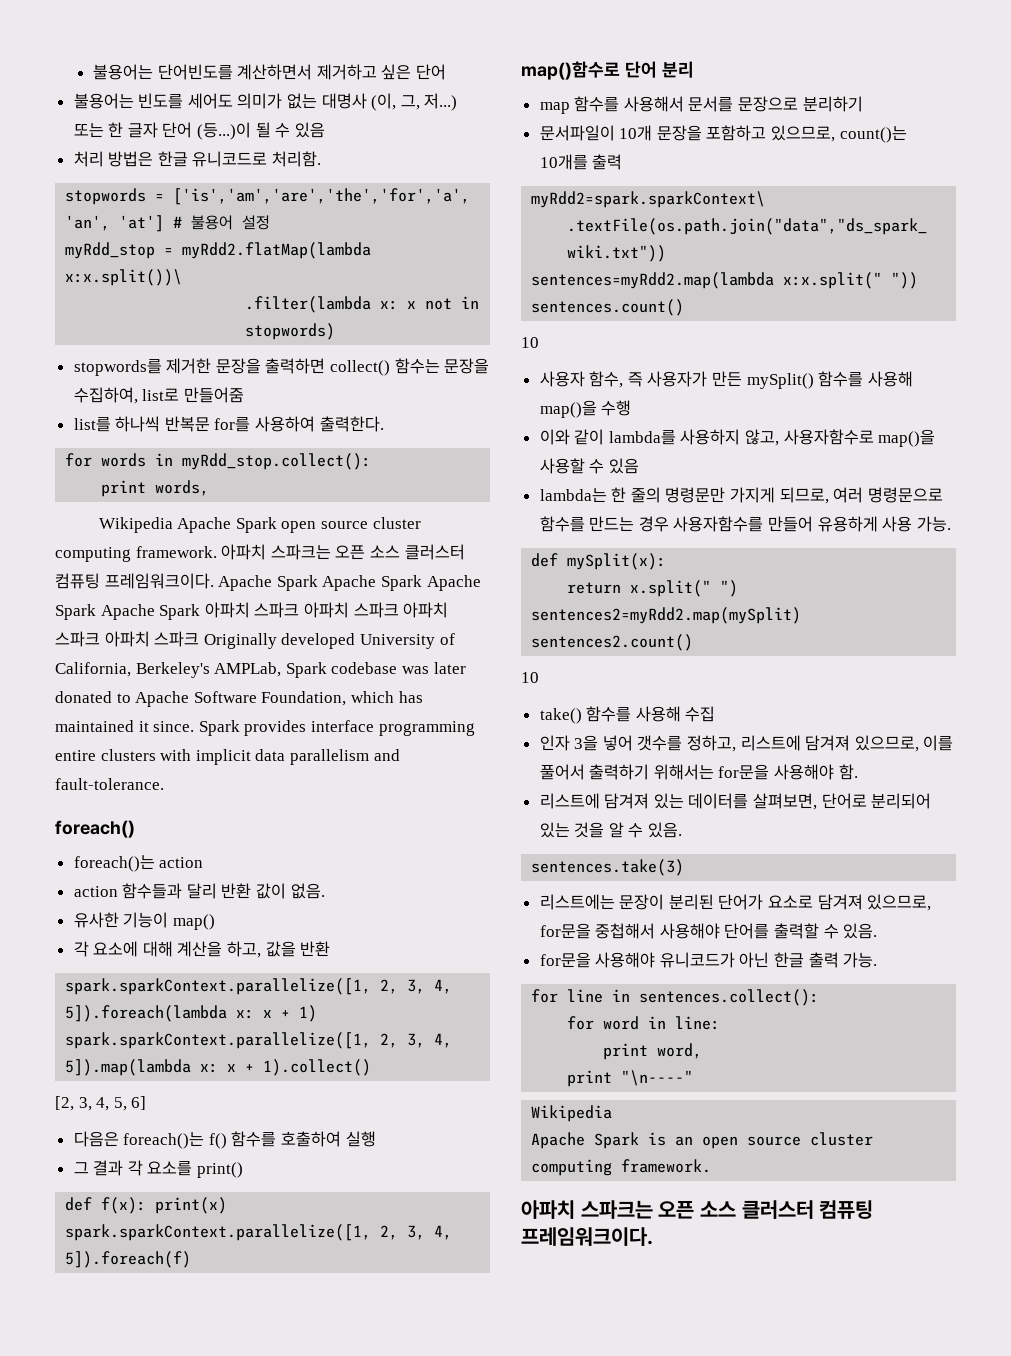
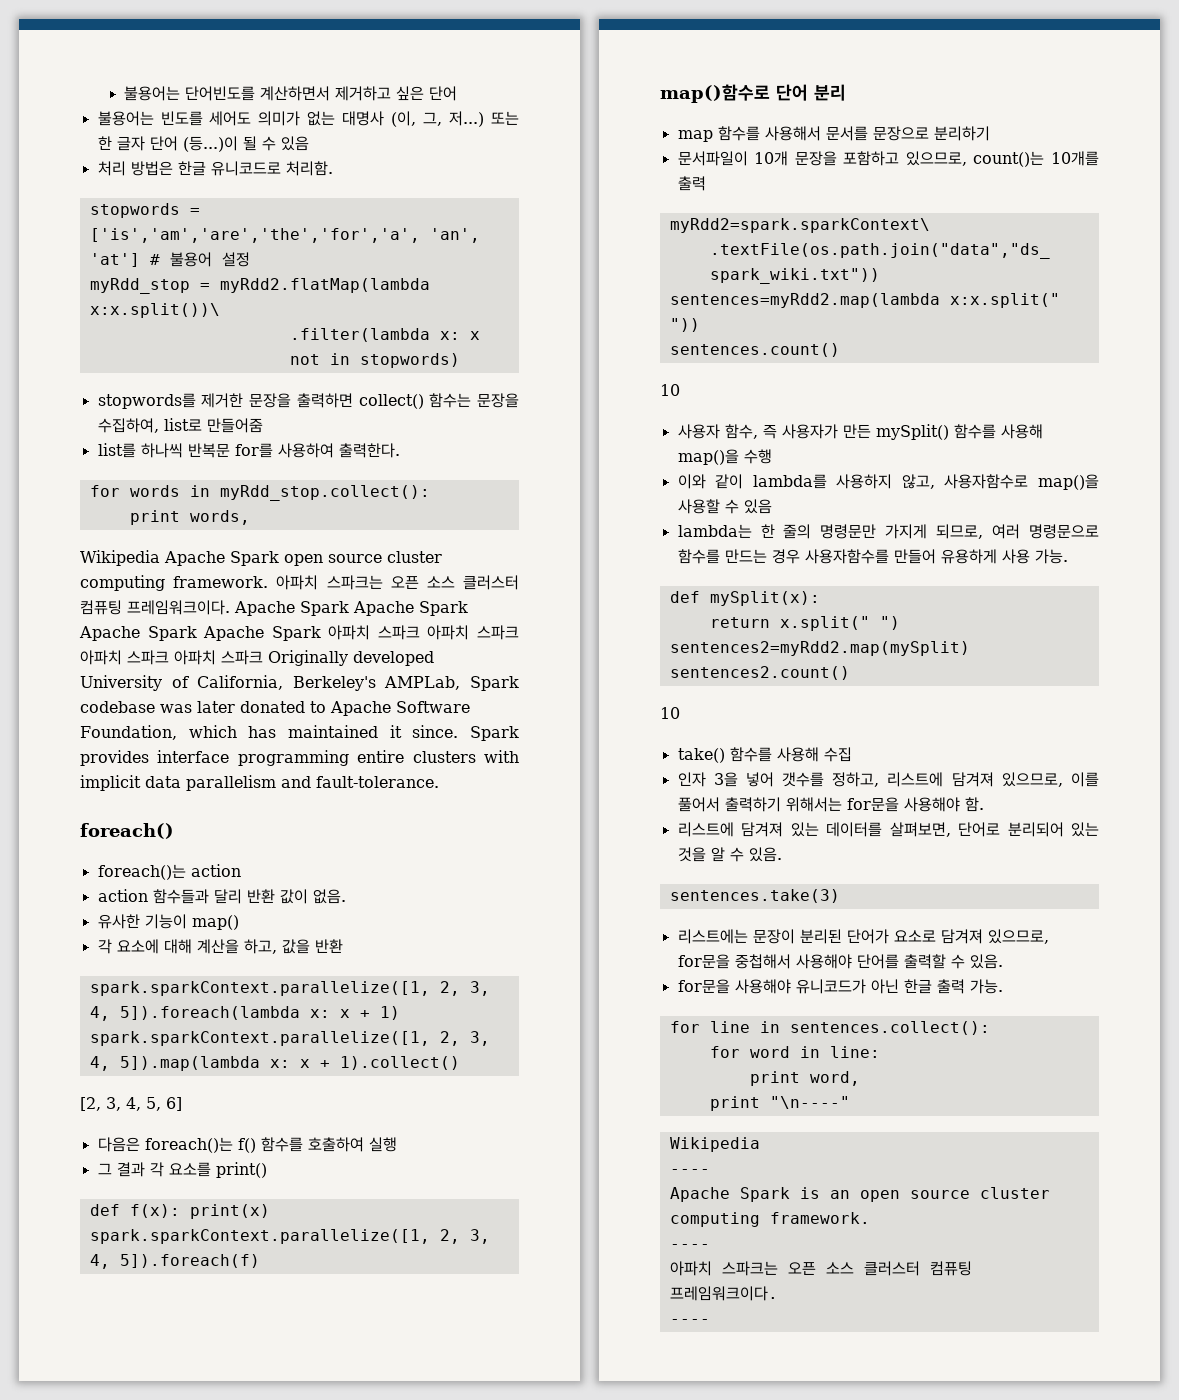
  print "\n----"
  Wikipedia
+ ----
  Apache Spark is an open source cluster computing framework.
+ ----
  아파치 스파크는 오픈 소스 클러스터 컴퓨팅 프레임워크이다.
+ ----

